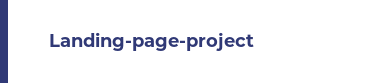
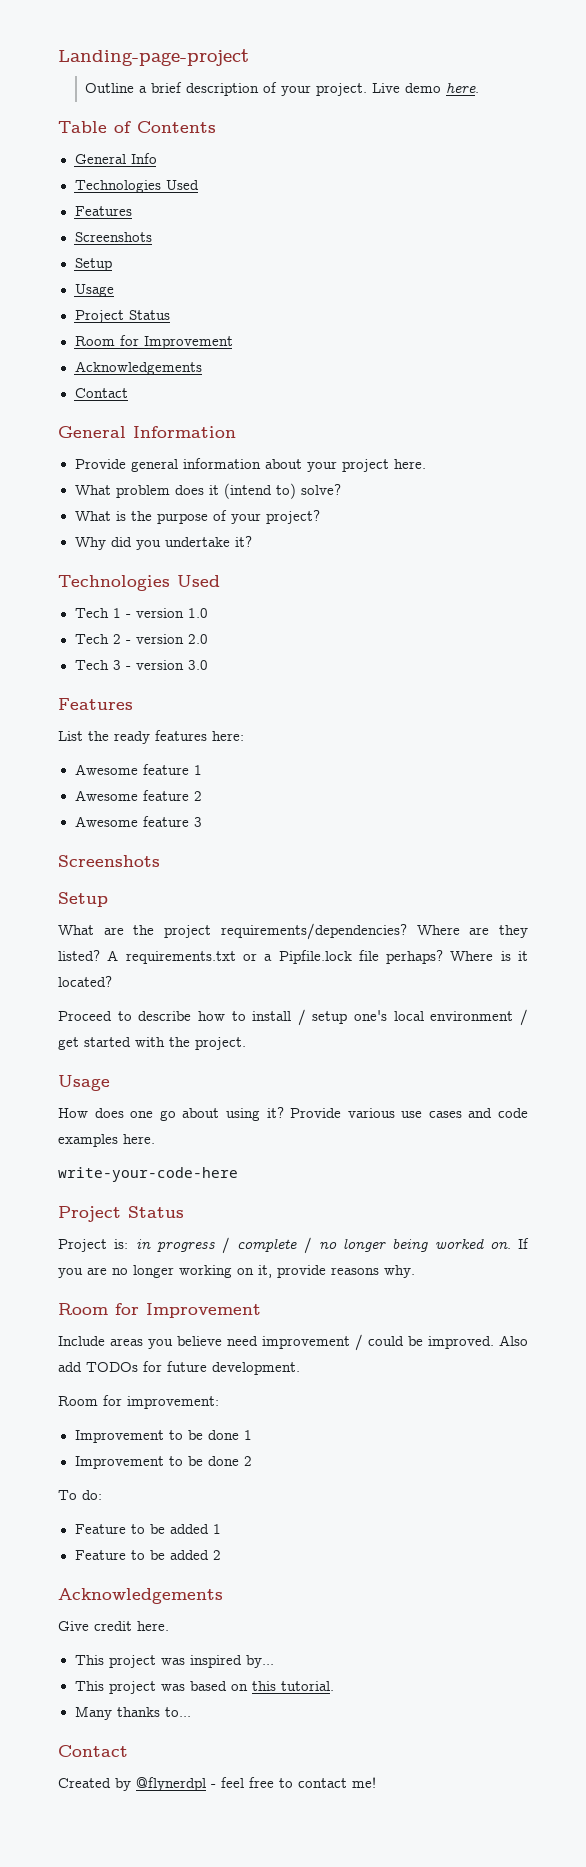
+ Outline a brief description of your project. Live demo here.
+ Table of Contents
+ General Info
+ Technologies Used
+ Features
+ Screenshots
+ Setup
+ Usage
+ Project Status
+ Room for Improvement
+ Acknowledgements
+ Contact
+ General Information
+ Provide general information about your project here.
+ What problem does it (intend to) solve?
+ What is the purpose of your project?
+ Why did you undertake it?
+ Technologies Used
+ Tech 1 - version 1.0
+ Tech 2 - version 2.0
+ Tech 3 - version 3.0
+ Features
+ List the ready features here:
+ Awesome feature 1
+ Awesome feature 2
+ Awesome feature 3
+ Screenshots
+ Setup
+ What are the project requirements/dependencies? Where are they listed? A requirements.txt or a Pipfile.lock file perhaps? Where is it located?
+ Proceed to describe how to install / setup one's local environment / get started with the project.
+ Usage
+ How does one go about using it? Provide various use cases and code examples here.
+ write-your-code-here
+ Project Status
+ Project is: in progress / complete / no longer being worked on. If you are no longer working on it, provide reasons why.
+ Room for Improvement
+ Include areas you believe need improvement / could be improved. Also add TODOs for future development.
+ Room for improvement:
+ Improvement to be done 1
+ Improvement to be done 2
+ To do:
+ Feature to be added 1
+ Feature to be added 2
+ Acknowledgements
+ Give credit here.
+ This project was inspired by...
+ This project was based on this tutorial.
+ Many thanks to...
+ Contact
+ Created by @flynerdpl - feel free to contact me!

